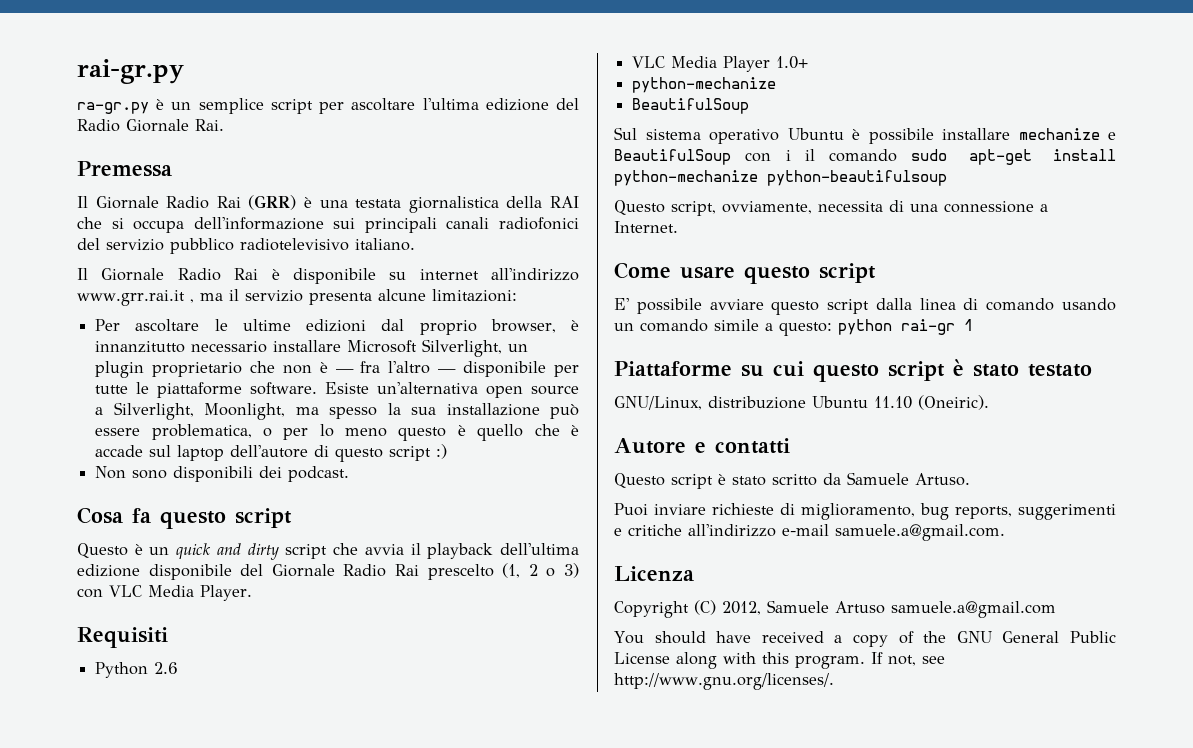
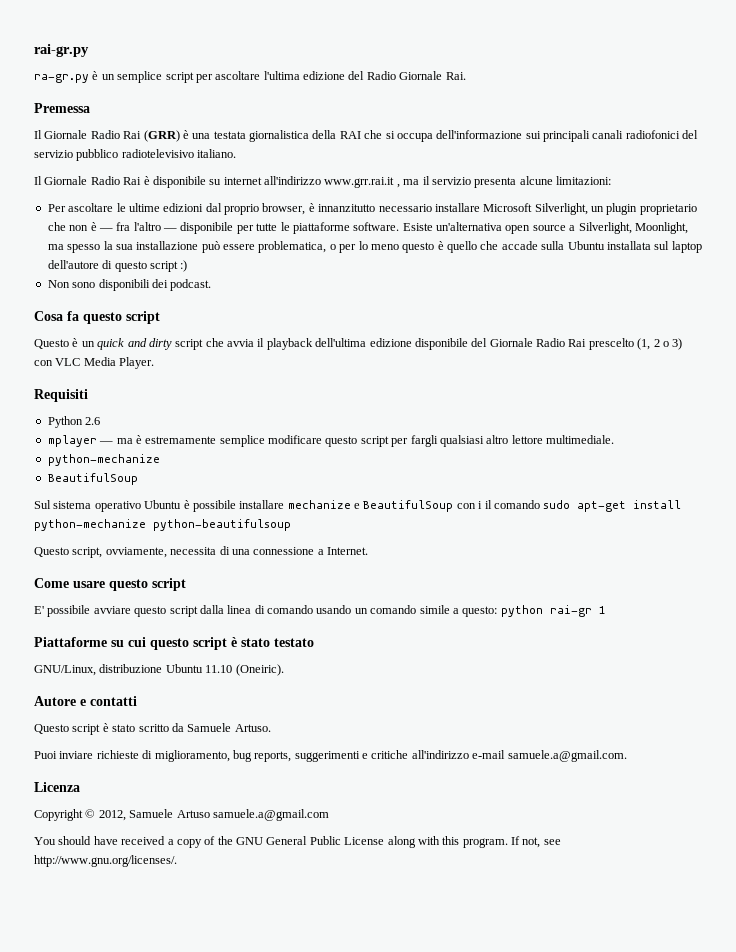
- Esiste un'alternativa open source a Silverlight, Moonlight, ma spesso la sua installazione può essere problematica, o per lo meno questo è quello che è accade sul laptop dell'autore di questo script :)
+ Esiste un'alternativa open source a Silverlight, Moonlight, ma spesso la sua installazione può essere problematica, o per lo meno questo è quello che accade sulla Ubuntu installata sul laptop dell'autore di questo script :)
- VLC Media Player 1.0+
+ mplayer — ma è estremamente semplice modificare questo script per fargli qualsiasi altro lettore multimediale.
- Copyright (C) 2012, Samuele Artuso samuele.a@gmail.com
+ Copyright © 2012, Samuele Artuso samuele.a@gmail.com

